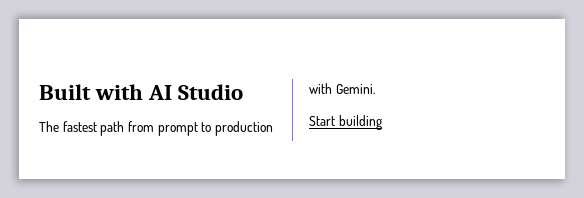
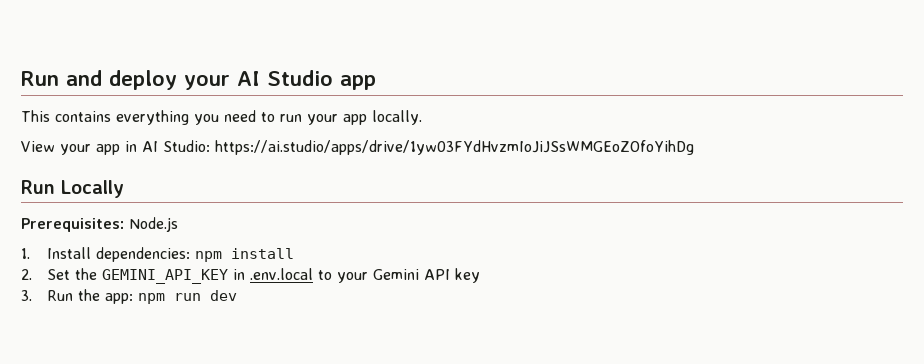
- Built with AI Studio
- The fastest path from prompt to production with Gemini.
- Start building
+ Run and deploy your AI Studio app
+ This contains everything you need to run your app locally.
+ View your app in AI Studio: https://ai.studio/apps/drive/1yw03FYdHvzmIoJiJSsWMGEoZOfoYihDg
+ Run Locally
+ Prerequisites: Node.js
+ 1. Install dependencies: npm install
+ 2. Set the GEMINI_API_KEY in .env.local to your Gemini API key
+ 3. Run the app: npm run dev

